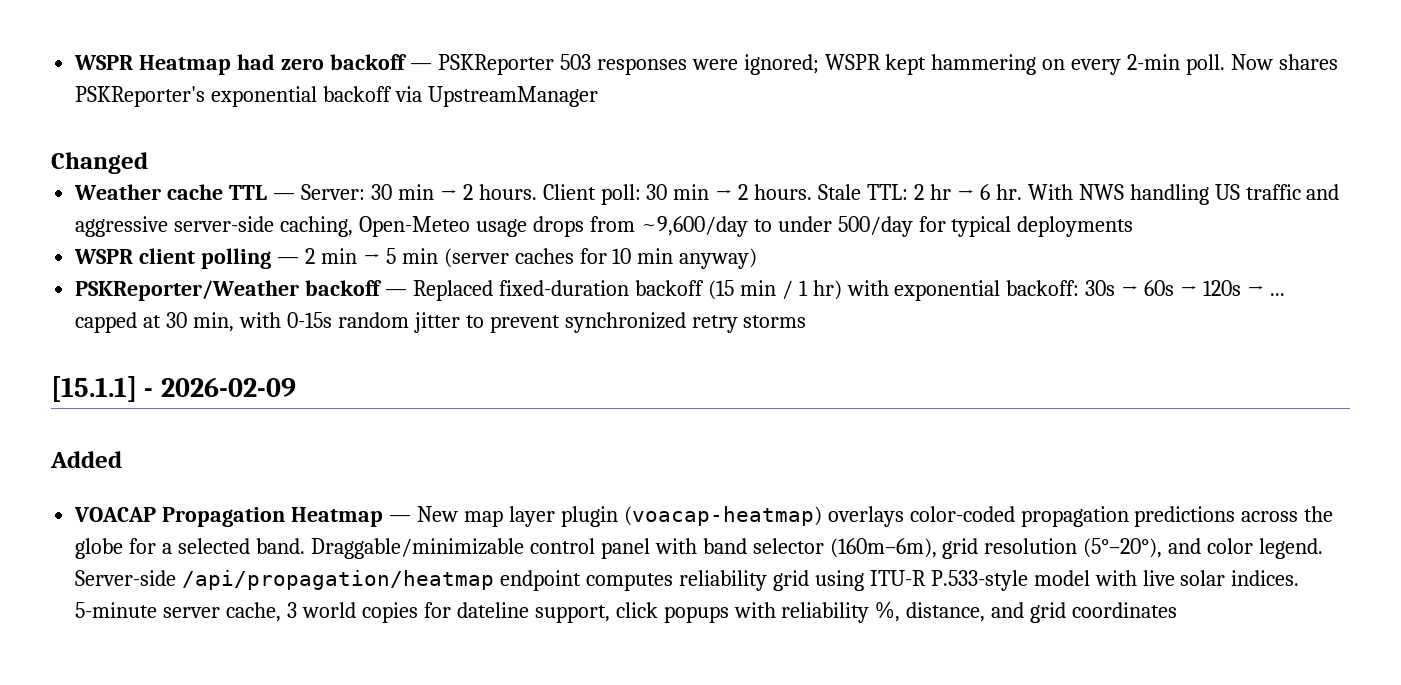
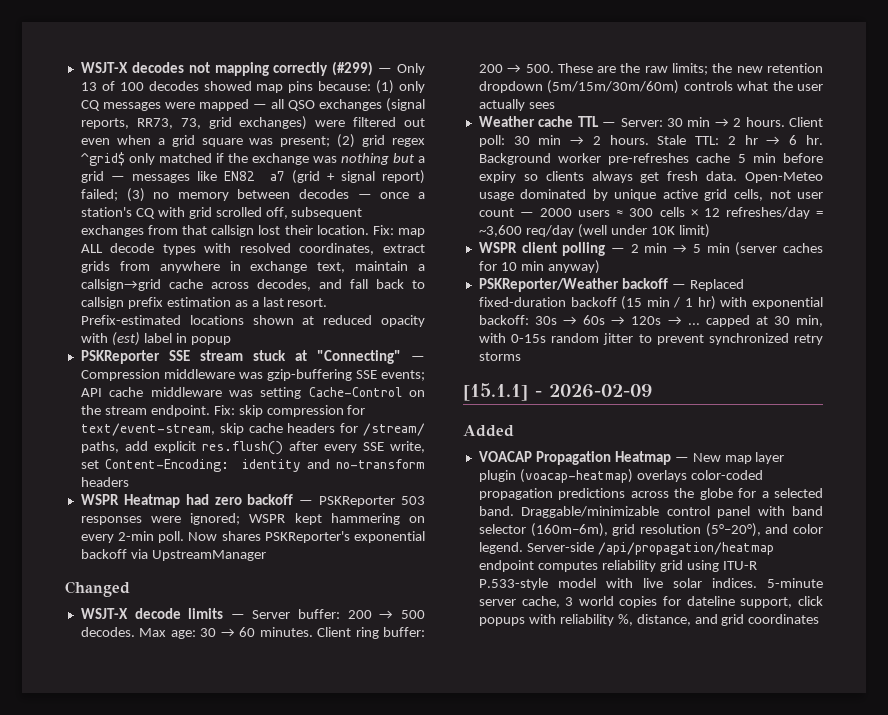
+ WSJT-X decodes not mapping correctly (#299) — Only 13 of 100 decodes showed map pins because: (1) only CQ messages were mapped — all QSO exchanges (signal reports, RR73, 73, grid exchanges) were filtered out even when a grid square was present; (2) grid regex ^grid$ only matched if the exchange was nothing but a grid — messages like EN82 a7 (grid + signal report) failed; (3) no memory between decodes — once a station's CQ with grid scrolled off, subsequent exchanges from that callsign lost their location. Fix: map ALL decode types with resolved coordinates, extract grids from anywhere in exchange text, maintain a callsign→grid cache across decodes, and fall back to callsign prefix estimation as a last resort. Prefix-estimated locations shown at reduced opacity with (est) label in popup
+ PSKReporter SSE stream stuck at "Connecting" — Compression middleware was gzip-buffering SSE events; API cache middleware was setting Cache-Control on the stream endpoint. Fix: skip compression for text/event-stream, skip cache headers for /stream/ paths, add explicit res.flush() after every SSE write, set Content-Encoding: identity and no-transform headers
+ WSJT-X decode limits — Server buffer: 200 → 500 decodes. Max age: 30 → 60 minutes. Client ring buffer: 200 → 500. These are the raw limits; the new retention dropdown (5m/15m/30m/60m) controls what the user actually sees
- With NWS handling US traffic and aggressive server-side caching, Open-Meteo usage drops from ~9,600/day to under 500/day for typical deployments
+ Background worker pre-refreshes cache 5 min before expiry so clients always get fresh data. Open-Meteo usage dominated by unique active grid cells, not user count — 2000 users ≈ 300 cells × 12 refreshes/day = ~3,600 req/day (well under 10K limit)

